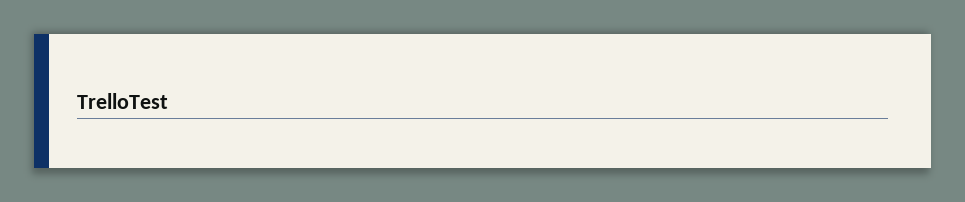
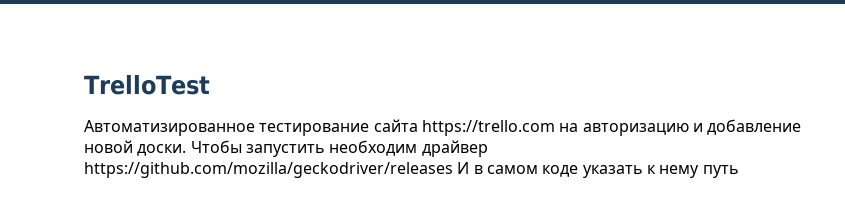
+ Автоматизированное тестирование сайта https://trello.com на авторизацию и добавление новой доски. Чтобы запустить необходим драйвер https://github.com/mozilla/geckodriver/releases И в самом коде указать к нему путь

